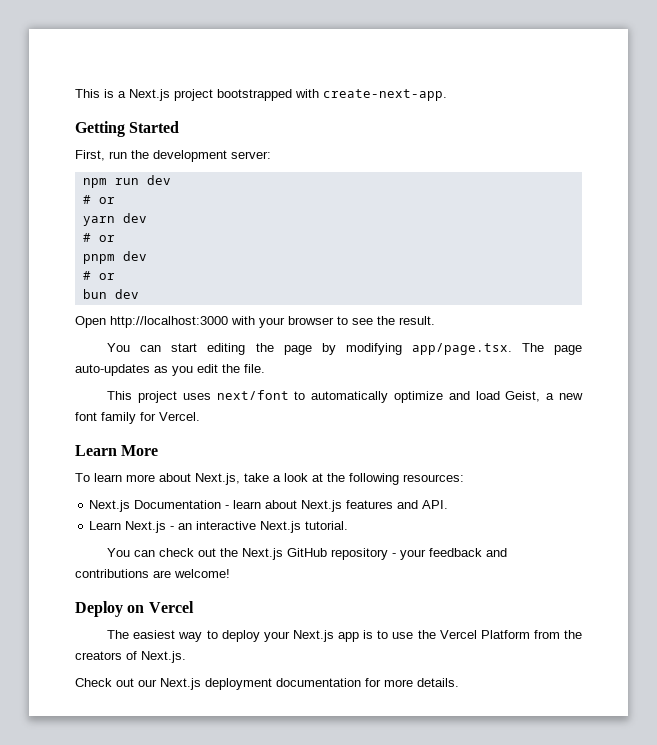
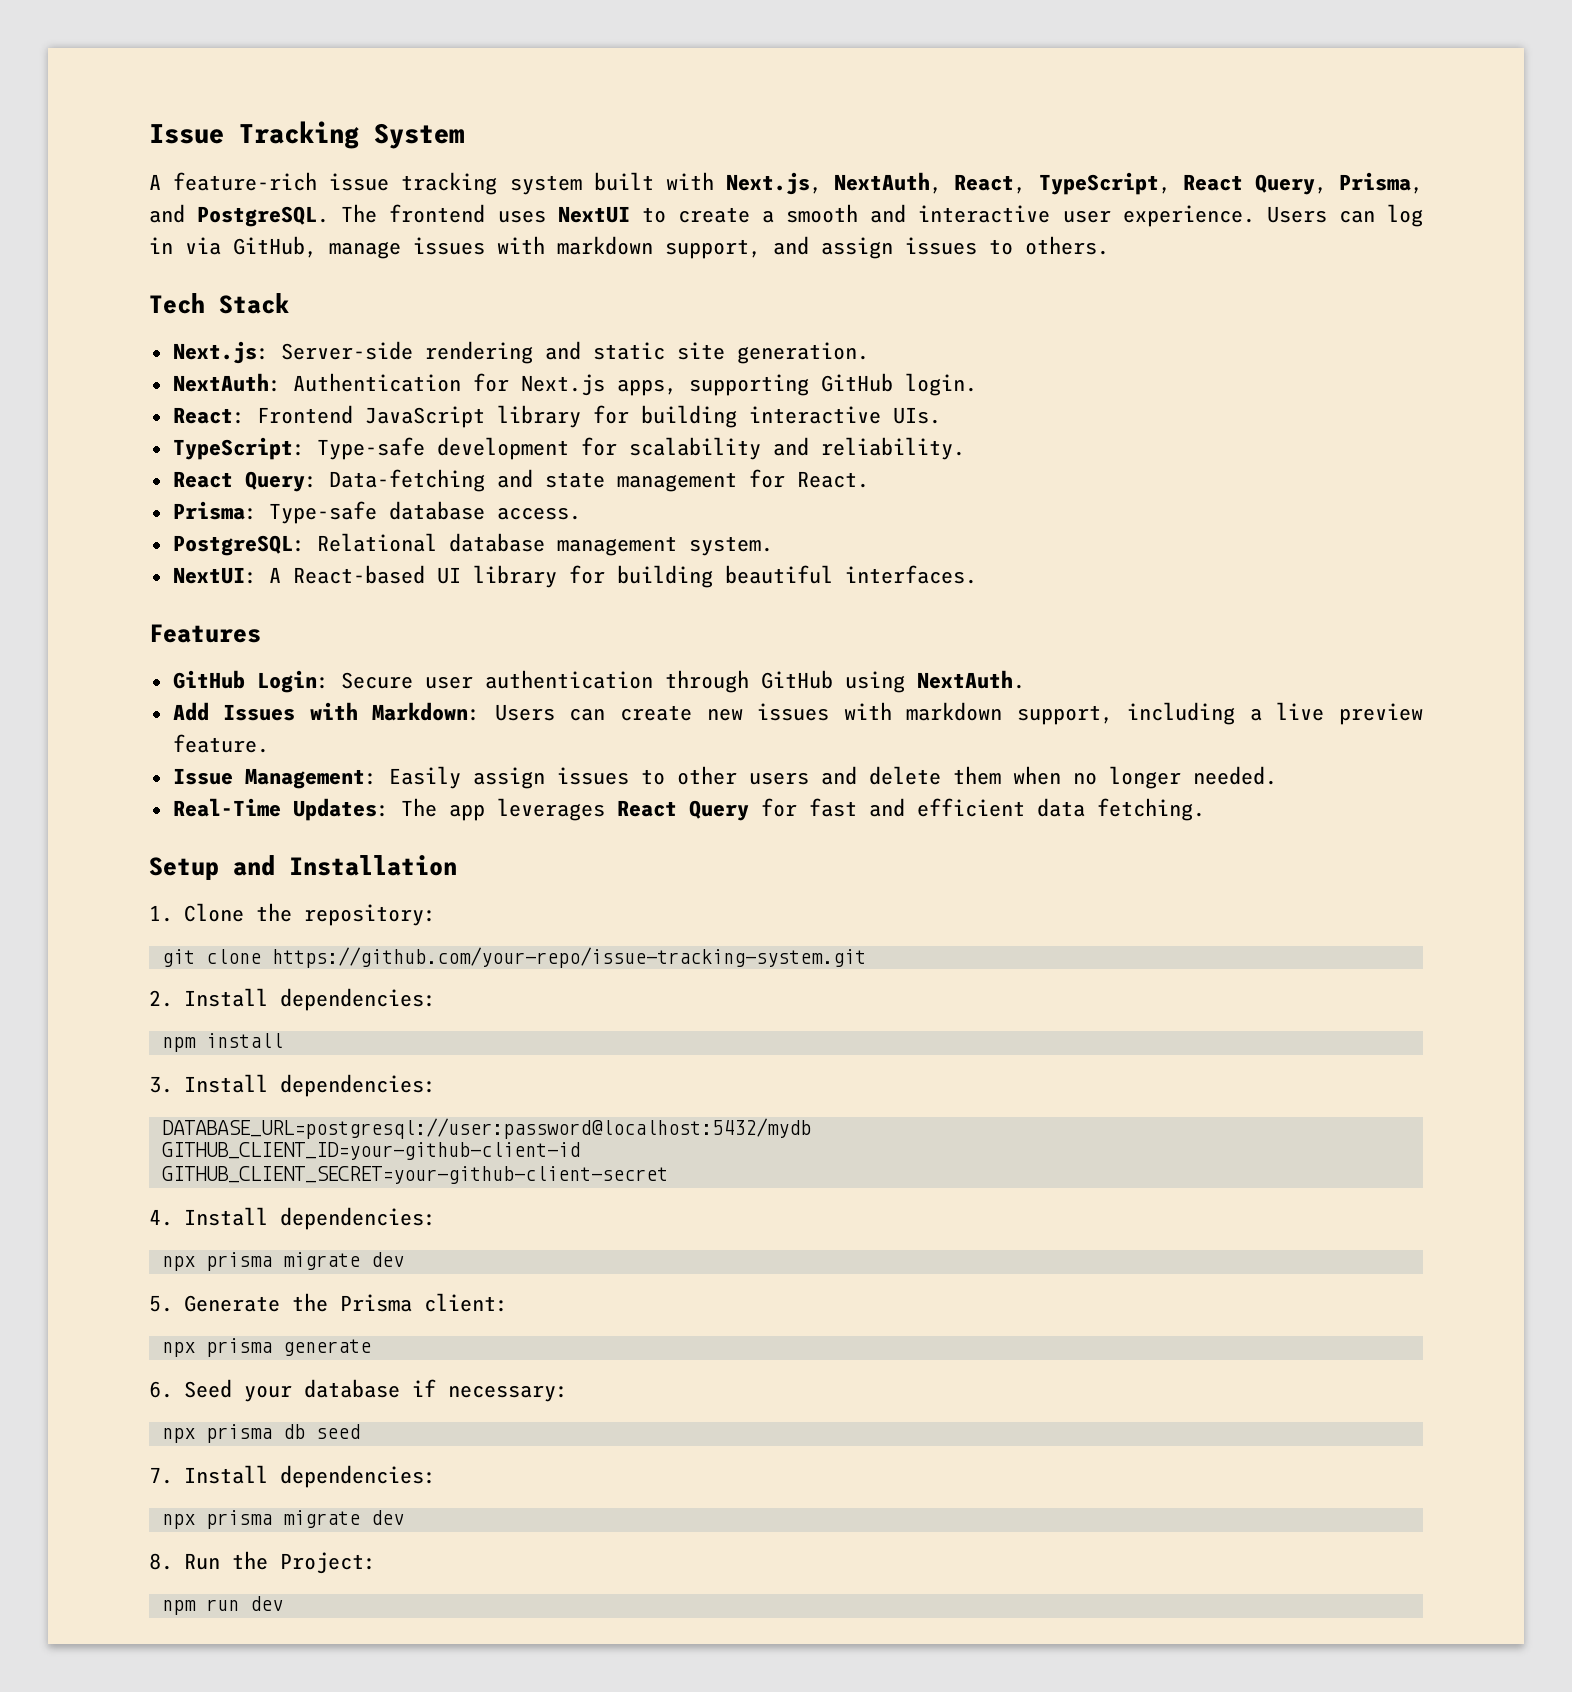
- This is a Next.js project bootstrapped with create-next-app.
- Getting Started
- First, run the development server:
+ Issue Tracking System
+ A feature-rich issue tracking system built with Next.js, NextAuth, React, TypeScript, React Query, Prisma, and PostgreSQL. The frontend uses NextUI to create a smooth and interactive user experience. Users can log in via GitHub, manage issues with markdown support, and assign issues to others.
+ Tech Stack
+ Next.js: Server-side rendering and static site generation.
+ NextAuth: Authentication for Next.js apps, supporting GitHub login.
+ React: Frontend JavaScript library for building interactive UIs.
+ TypeScript: Type-safe development for scalability and reliability.
+ React Query: Data-fetching and state management for React.
+ Prisma: Type-safe database access.
+ PostgreSQL: Relational database management system.
+ NextUI: A React-based UI library for building beautiful interfaces.
+ Features
+ GitHub Login: Secure user authentication through GitHub using NextAuth.
+ Add Issues with Markdown: Users can create new issues with markdown support, including a live preview feature.
+ Issue Management: Easily assign issues to other users and delete them when no longer needed.
+ Real-Time Updates: The app leverages React Query for fast and efficient data fetching.
+ Setup and Installation
+ 1. Clone the repository:
+ git clone https://github.com/your-repo/issue-tracking-system.git
+ 2. Install dependencies:
+ npm install
+ 3. Install dependencies:
+ DATABASE_URL=postgresql://user:password@localhost:5432/mydb
+ GITHUB_CLIENT_ID=your-github-client-id
+ GITHUB_CLIENT_SECRET=your-github-client-secret
+ 4. Install dependencies:
+ npx prisma migrate dev
+ 5. Generate the Prisma client:
+ npx prisma generate
+ 6. Seed your database if necessary:
+ npx prisma db seed
+ 7. Install dependencies:
+ npx prisma migrate dev
+ 8. Run the Project:
  npm run dev
- # or
- yarn dev
- # or
- pnpm dev
- # or
- bun dev
- Open http://localhost:3000 with your browser to see the result.
- You can start editing the page by modifying app/page.tsx. The page auto-updates as you edit the file.
- This project uses next/font to automatically optimize and load Geist, a new font family for Vercel.
- Learn More
- To learn more about Next.js, take a look at the following resources:
- Next.js Documentation - learn about Next.js features and API.
- Learn Next.js - an interactive Next.js tutorial.
- You can check out the Next.js GitHub repository - your feedback and contributions are welcome!
- Deploy on Vercel
- The easiest way to deploy your Next.js app is to use the Vercel Platform from the creators of Next.js.
- Check out our Next.js deployment documentation for more details.

